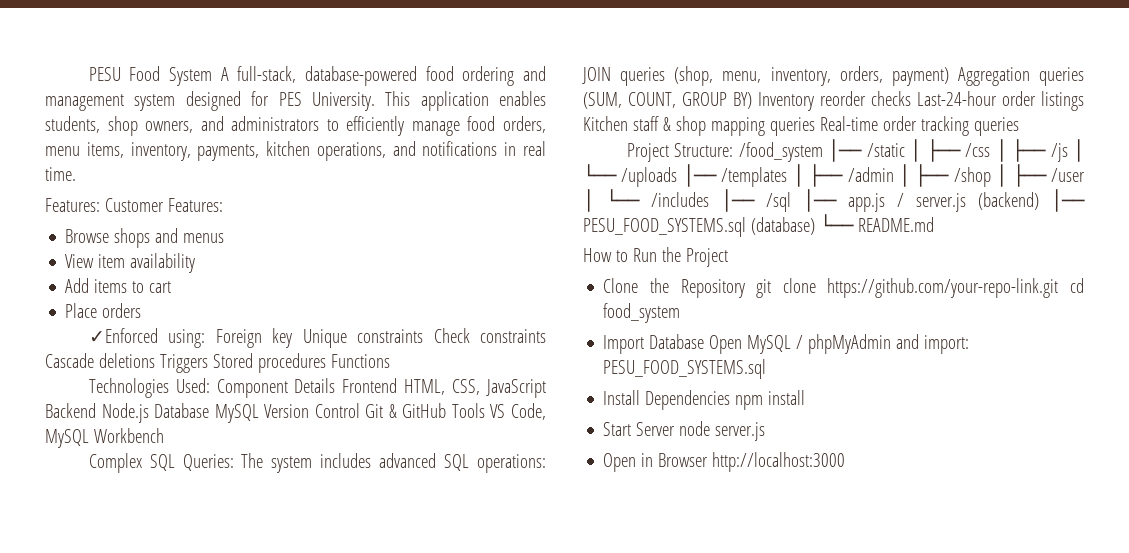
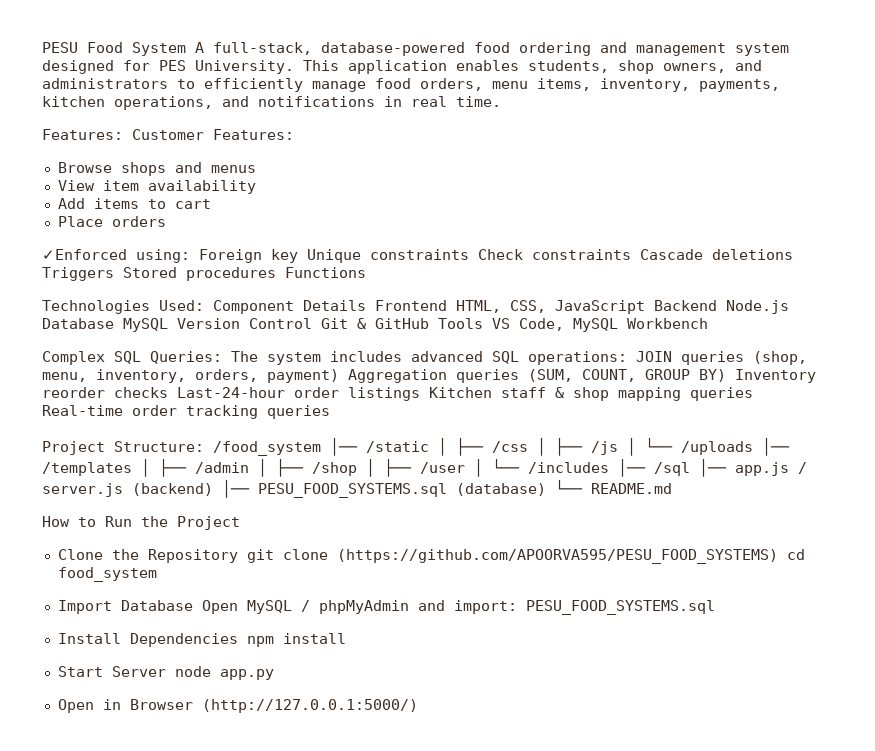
- Clone the Repository git clone https://github.com/your-repo-link.git cd food_system
+ Clone the Repository git clone (https://github.com/APOORVA595/PESU_FOOD_SYSTEMS) cd food_system
- Start Server node server.js
+ Start Server node app.py
- Open in Browser http://localhost:3000
+ Open in Browser (http://127.0.0.1:5000/)

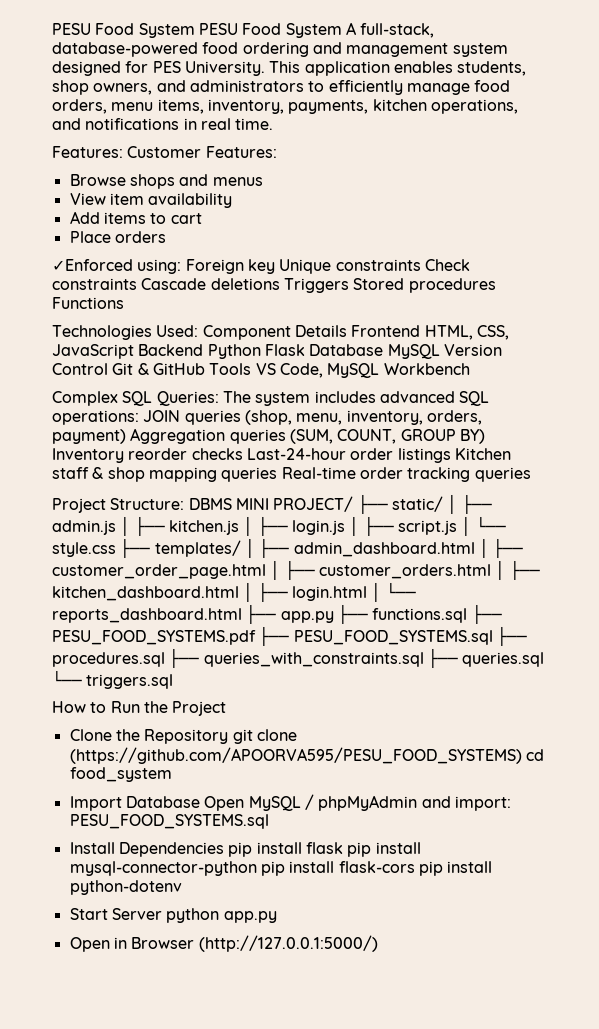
- PESU Food System A full-stack, database-powered food ordering and management system designed for PES University.
+ PESU Food System PESU Food System A full-stack, database-powered food ordering and management system designed for PES University.
- Technologies Used: Component Details Frontend HTML, CSS, JavaScript Backend Node.js Database MySQL Version Control Git & GitHub Tools VS Code, MySQL Workbench
+ Technologies Used: Component Details Frontend HTML, CSS, JavaScript Backend Python Flask Database MySQL Version Control Git & GitHub Tools VS Code, MySQL Workbench
- Project Structure: /food_system │── /static │ ├── /css │ ├── /js │ └── /uploads │── /templates │ ├── /admin │ ├── /shop │ ├── /user │ └── /includes │── /sql │── app.js / server.js (backend) │── PESU_FOOD_SYSTEMS.sql (database) └── README.md
+ Project Structure: DBMS MINI PROJECT/ ├── static/ │ ├── admin.js │ ├── kitchen.js │ ├── login.js │ ├── script.js │ └── style.css ├── templates/ │ ├── admin_dashboard.html │ ├── customer_order_page.html │ ├── customer_orders.html │ ├── kitchen_dashboard.html │ ├── login.html │ └── reports_dashboard.html ├── app.py ├── functions.sql ├── PESU_FOOD_SYSTEMS.pdf ├── PESU_FOOD_SYSTEMS.sql ├── procedures.sql ├── queries_with_constraints.sql ├── queries.sql └── triggers.sql
- Install Dependencies npm install
+ Install Dependencies pip install flask pip install mysql-connector-python pip install flask-cors pip install python-dotenv
- Start Server node app.py
+ Start Server python app.py

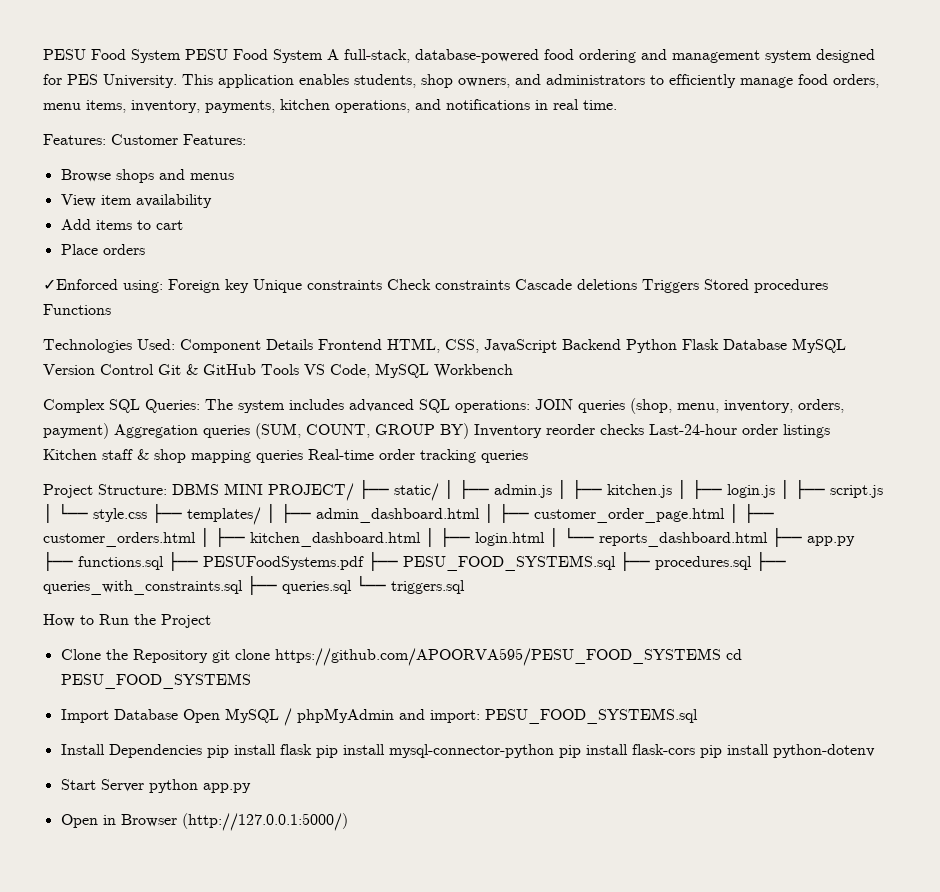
- Project Structure: DBMS MINI PROJECT/ ├── static/ │ ├── admin.js │ ├── kitchen.js │ ├── login.js │ ├── script.js │ └── style.css ├── templates/ │ ├── admin_dashboard.html │ ├── customer_order_page.html │ ├── customer_orders.html │ ├── kitchen_dashboard.html │ ├── login.html │ └── reports_dashboard.html ├── app.py ├── functions.sql ├── PESU_FOOD_SYSTEMS.pdf ├── PESU_FOOD_SYSTEMS.sql ├── procedures.sql ├── queries_with_constraints.sql ├── queries.sql └── triggers.sql
+ Project Structure: DBMS MINI PROJECT/ ├── static/ │ ├── admin.js │ ├── kitchen.js │ ├── login.js │ ├── script.js │ └── style.css ├── templates/ │ ├── admin_dashboard.html │ ├── customer_order_page.html │ ├── customer_orders.html │ ├── kitchen_dashboard.html │ ├── login.html │ └── reports_dashboard.html ├── app.py ├── functions.sql ├── PESUFoodSystems.pdf ├── PESU_FOOD_SYSTEMS.sql ├── procedures.sql ├── queries_with_constraints.sql ├── queries.sql └── triggers.sql
- Clone the Repository git clone (https://github.com/APOORVA595/PESU_FOOD_SYSTEMS) cd food_system
+ Clone the Repository git clone https://github.com/APOORVA595/PESU_FOOD_SYSTEMS cd PESU_FOOD_SYSTEMS

